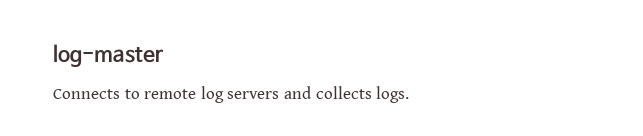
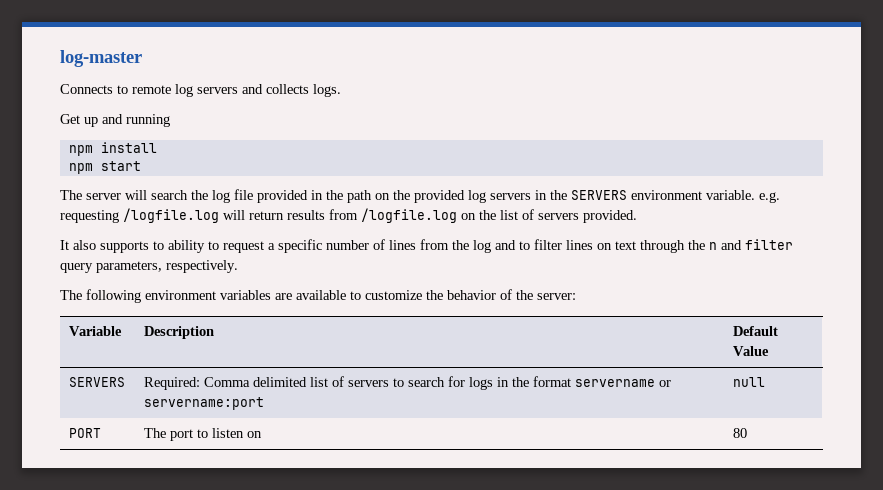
+ Get up and running
+ npm install
+ npm start
+ The server will search the log file provided in the path on the provided log servers in the SERVERS environment variable. e.g. requesting /logfile.log will return results from /logfile.log on the list of servers provided.
+ It also supports to ability to request a specific number of lines from the log and to filter lines on text through the n and filter query parameters, respectively.
+ The following environment variables are available to customize the behavior of the server:
+ Variable | Description | Default Value
+ SERVERS | Required: Comma delimited list of servers to search for logs in the format servername or servername:port | null
+ PORT | The port to listen on | 80

